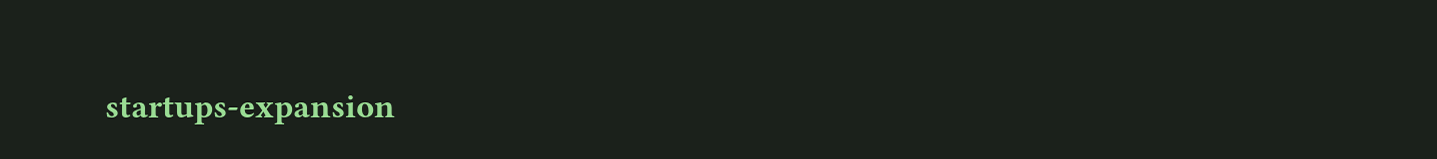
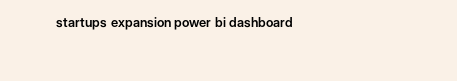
- startups-expansion
+ startups expansion power bi dashboard

